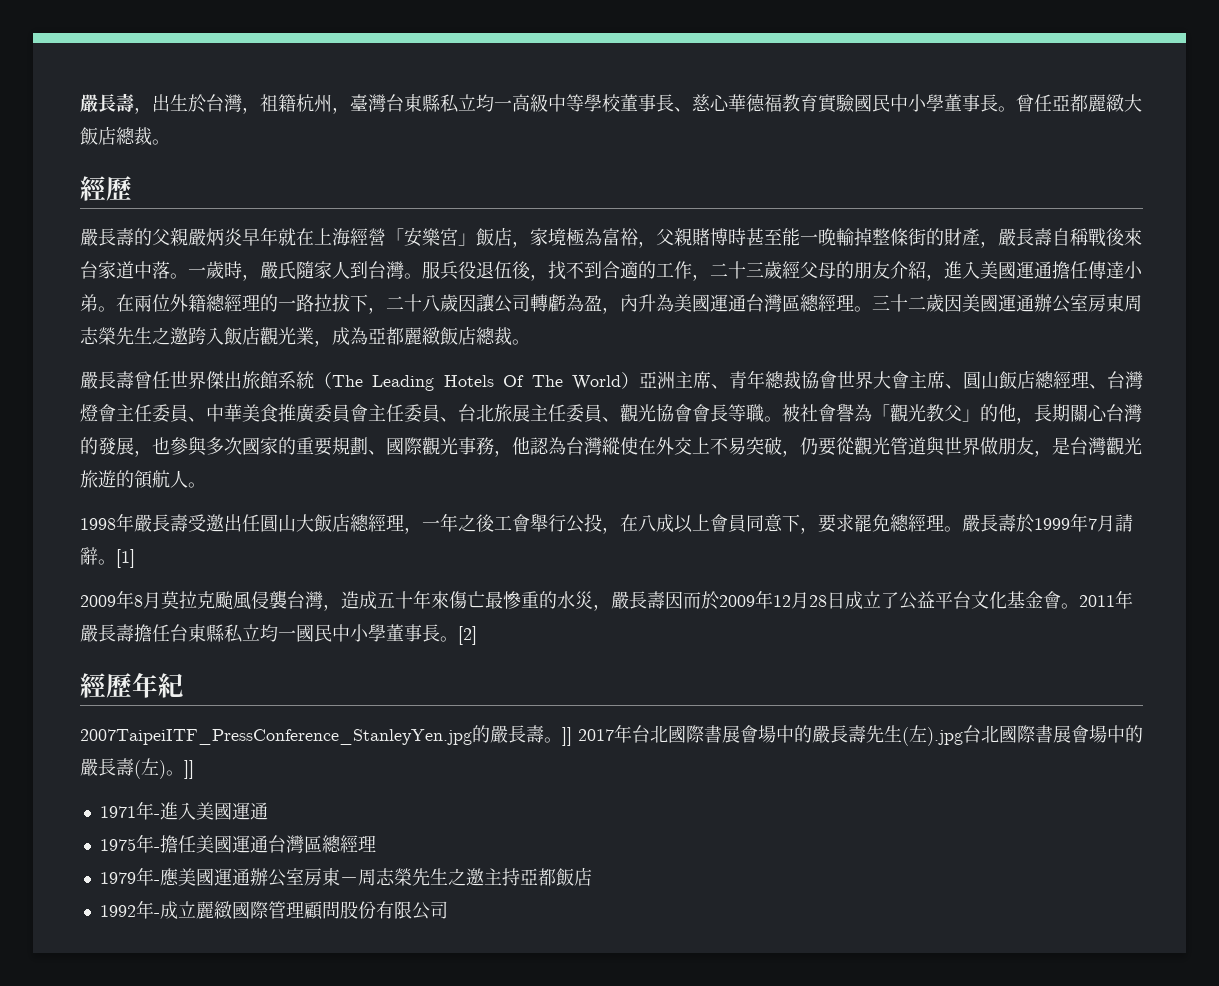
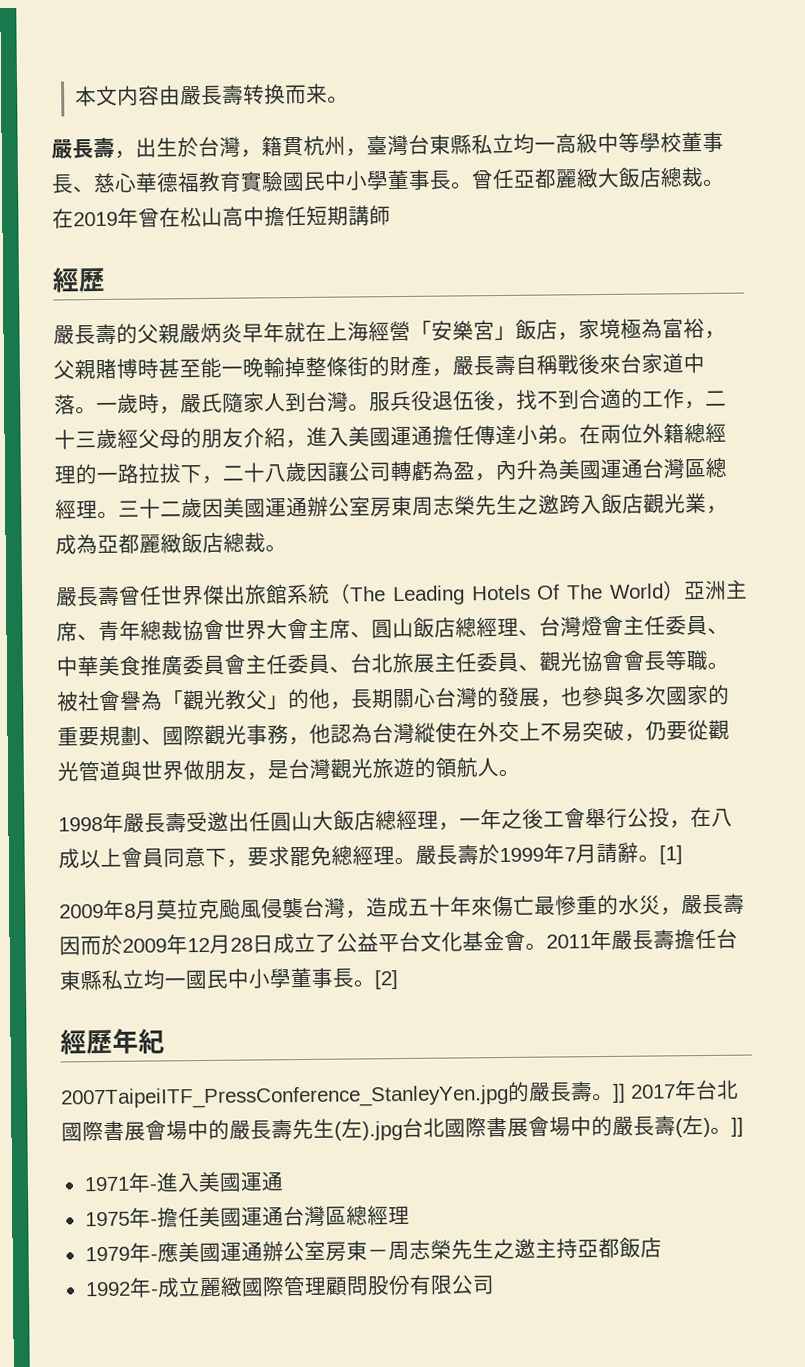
+ 本文内容由嚴長壽转换而来。
- 嚴長壽，出生於台灣，祖籍杭州，臺灣台東縣私立均一高級中等學校董事長、慈心華德福教育實驗國民中小學董事長。
+ 嚴長壽，出生於台灣，籍貫杭州，臺灣台東縣私立均一高級中等學校董事長、慈心華德福教育實驗國民中小學董事長。
+ 在2019年曾在松山高中擔任短期講師

